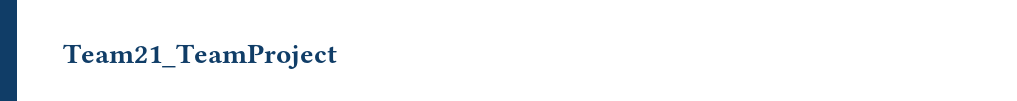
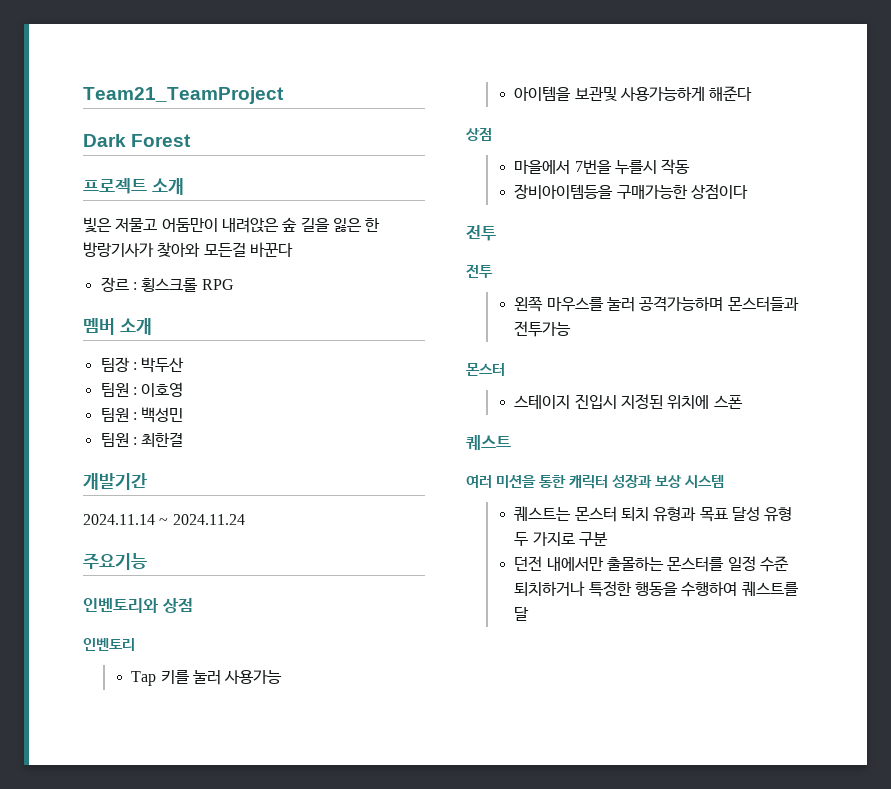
+ Dark Forest
+ 프로젝트 소개
+ 빛은 저물고 어둠만이 내려앉은 숲 길을 잃은 한 방랑기사가 찾아와 모든걸 바꾼다
+ 장르 : 횡스크롤 RPG
+ 멤버 소개
+ 팀장 : 박두산
+ 팀원 : 이호영
+ 팀원 : 백성민
+ 팀원 : 최한결
+ 개발기간
+ 2024.11.14 ~ 2024.11.24
+ 주요기능
+ 인벤토리와 상점
+ 인벤토리
+ Tap 키를 눌러 사용가능
+ 아이템을 보관및 사용가능하게 해준다
+ 상점
+ 마을에서 7번을 누를시 작동
+ 장비아이템등을 구매가능한 상점이다
+ 전투
+ 전투
+ 왼쪽 마우스를 눌러 공격가능하며 몬스터들과 전투가능
+ 몬스터
+ 스테이지 진입시 지정된 위치에 스폰
+ 퀘스트
+ 여러 미션을 통한 캐릭터 성장과 보상 시스템
+ 퀘스트는 몬스터 퇴치 유형과 목표 달성 유형 두 가지로 구분
+ 던전 내에서만 출몰하는 몬스터를 일정 수준 퇴치하거나 특정한 행동을 수행하여 퀘스트를 달

